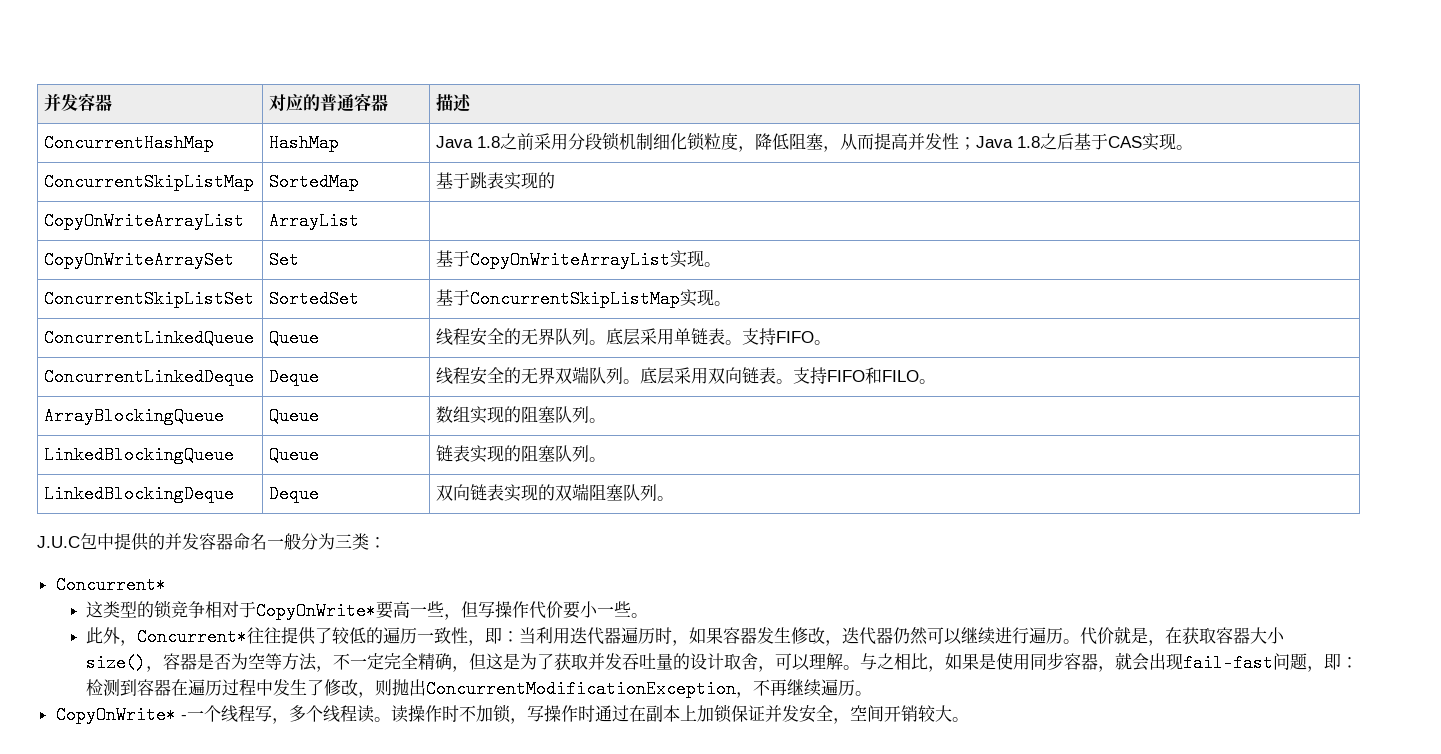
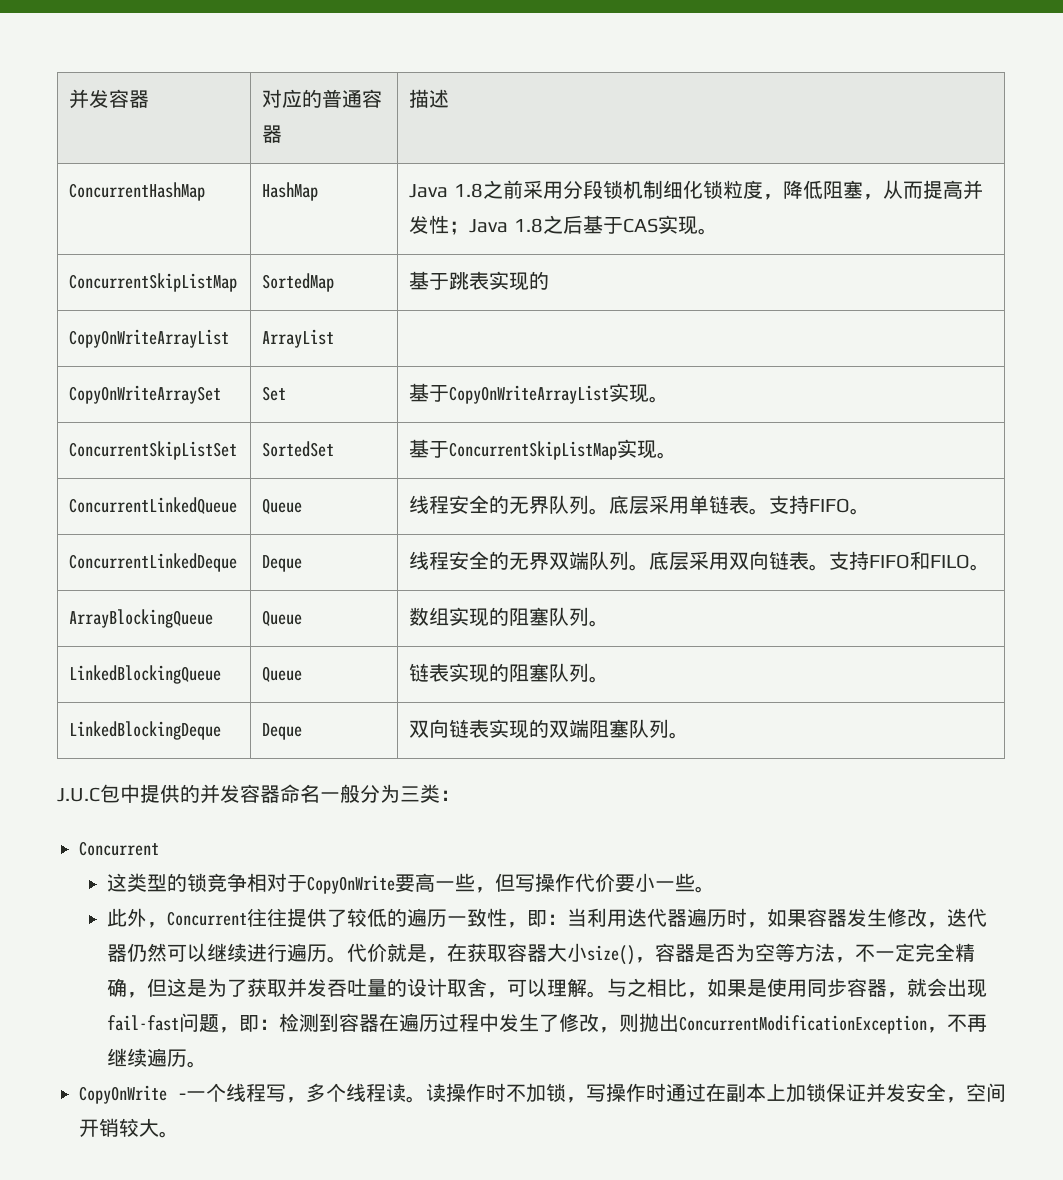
  J.U.C包中提供的并发容器命名一般分为三类：
- Concurrent*
+ Concurrent
- 这类型的锁竞争相对于CopyOnWrite*要高一些，但写操作代价要小一些。
+ 这类型的锁竞争相对于CopyOnWrite要高一些，但写操作代价要小一些。
- 此外，Concurrent*往往提供了较低的遍历一致性，即：当利用迭代器遍历时，如果容器发生修改，迭代器仍然可以继续进行遍历。
+ 此外，Concurrent往往提供了较低的遍历一致性，即：当利用迭代器遍历时，如果容器发生修改，迭代器仍然可以继续进行遍历。
- CopyOnWrite* -一个线程写，多个线程读。
+ CopyOnWrite -一个线程写，多个线程读。

